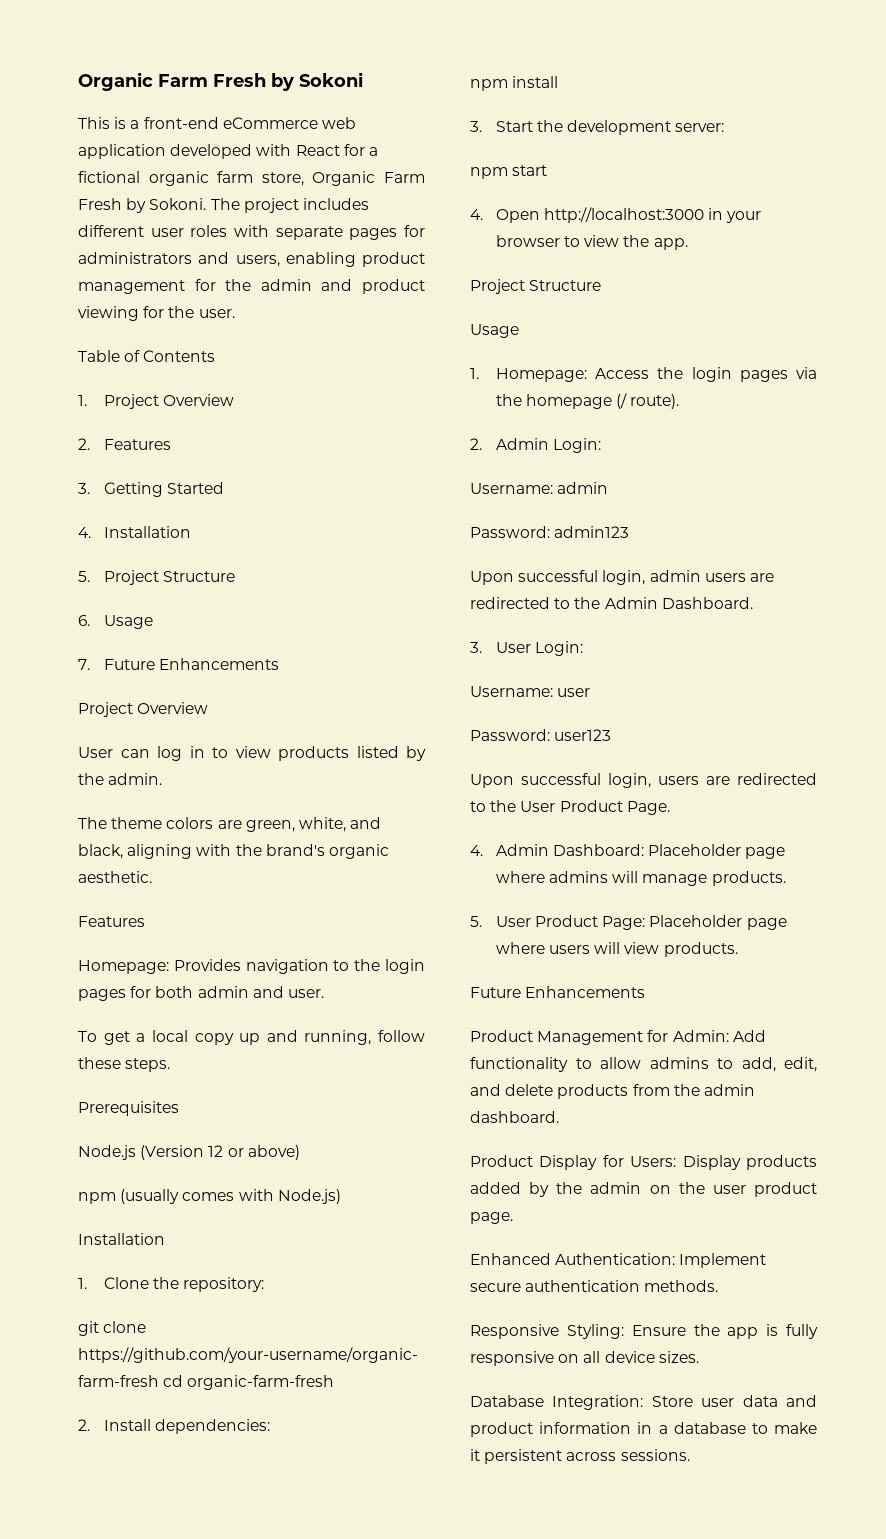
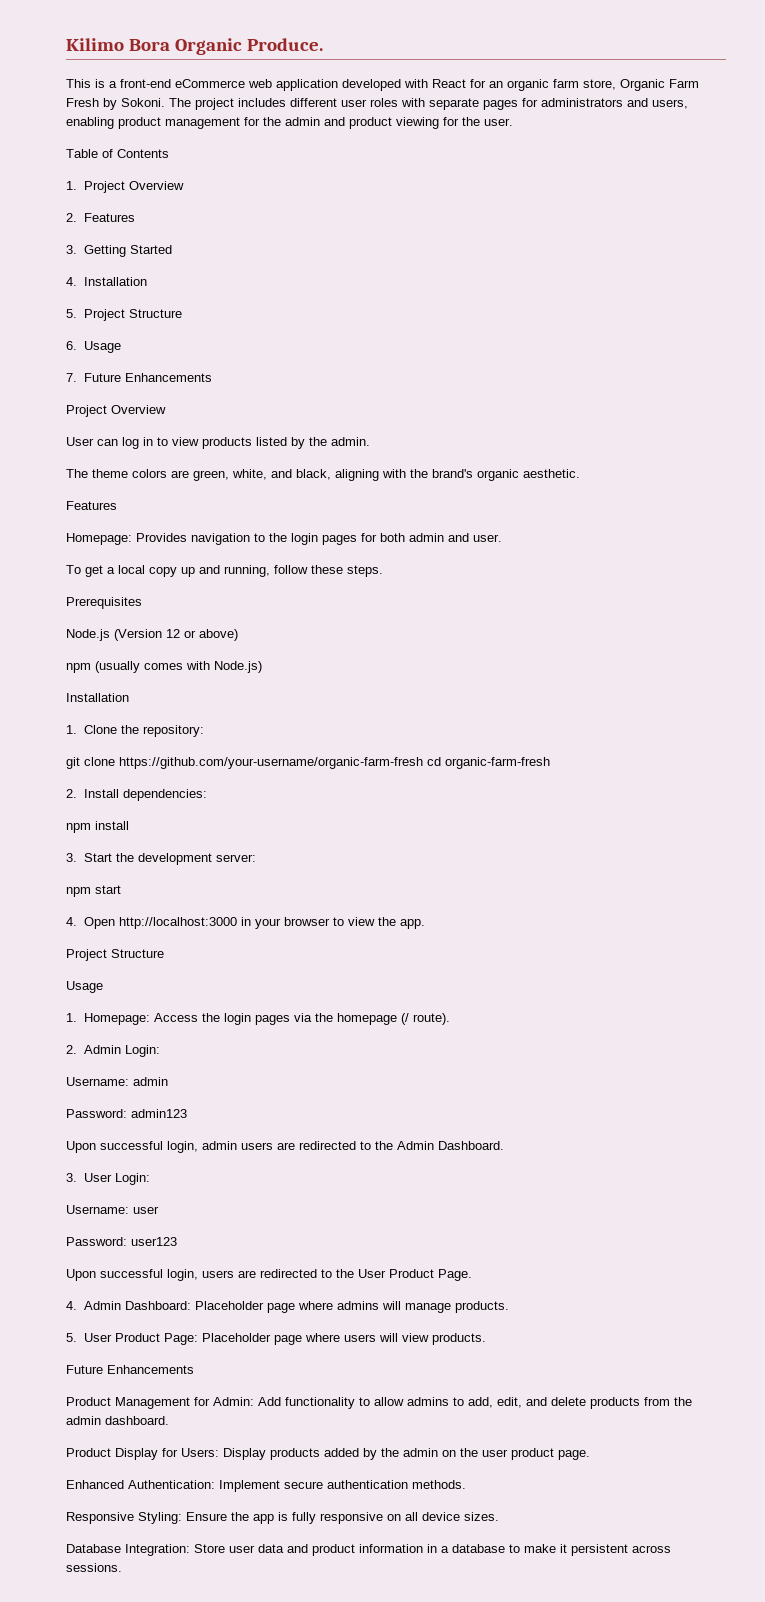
- Organic Farm Fresh by Sokoni
+ Kilimo Bora Organic Produce.
- This is a front-end eCommerce web application developed with React for a fictional organic farm store, Organic Farm Fresh by Sokoni.
+ This is a front-end eCommerce web application developed with React for an organic farm store, Organic Farm Fresh by Sokoni.

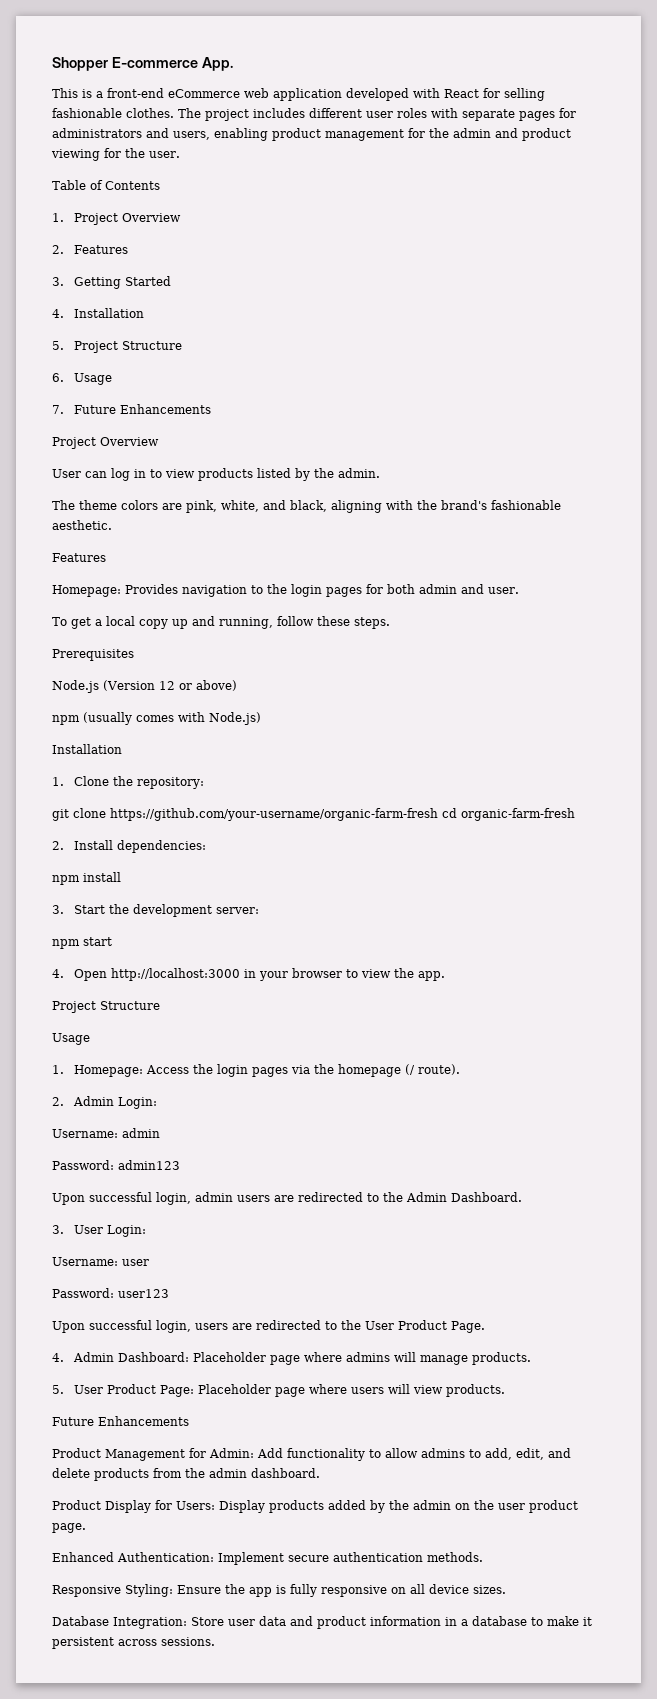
- Kilimo Bora Organic Produce.
+ Shopper E-commerce App.
- This is a front-end eCommerce web application developed with React for an organic farm store, Organic Farm Fresh by Sokoni.
+ This is a front-end eCommerce web application developed with React for selling fashionable clothes.
- The theme colors are green, white, and black, aligning with the brand's organic aesthetic.
+ The theme colors are pink, white, and black, aligning with the brand's fashionable aesthetic.

